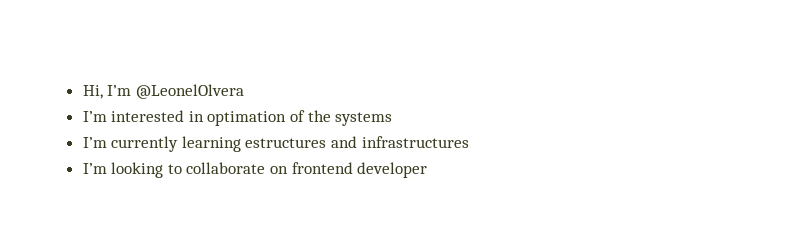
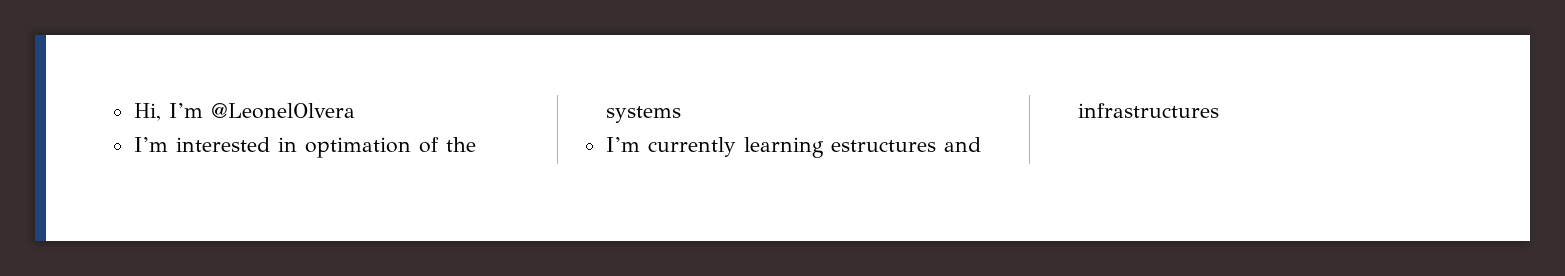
- I’m looking to collaborate on frontend developer

